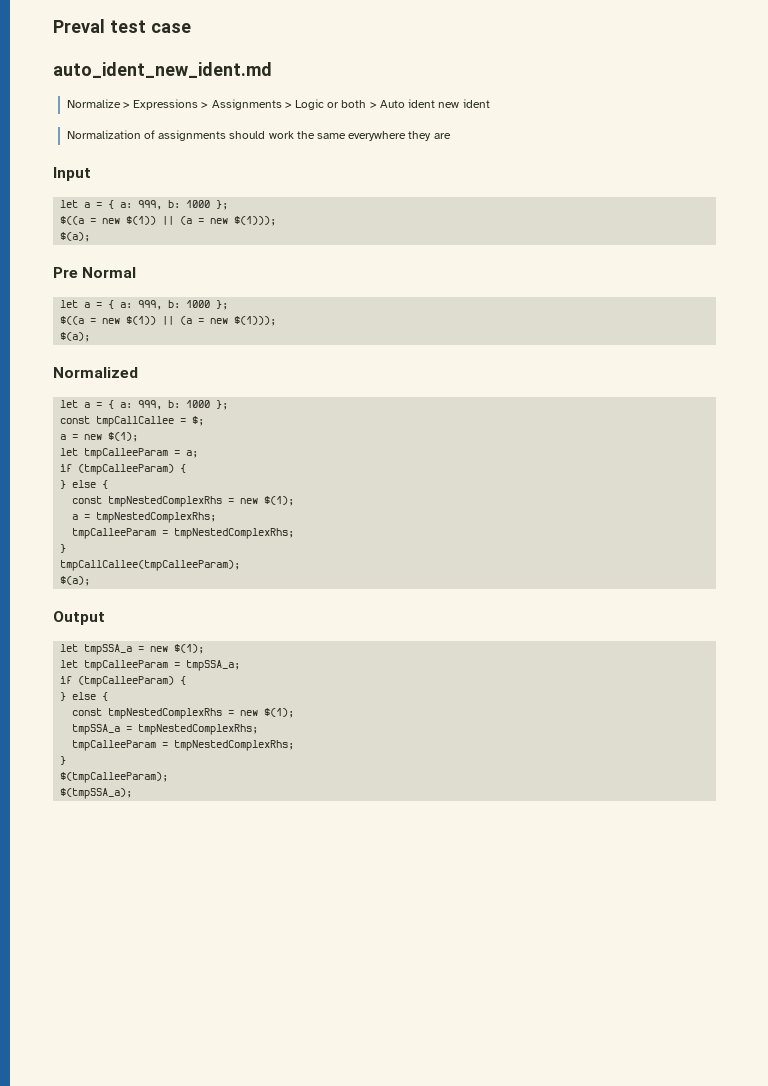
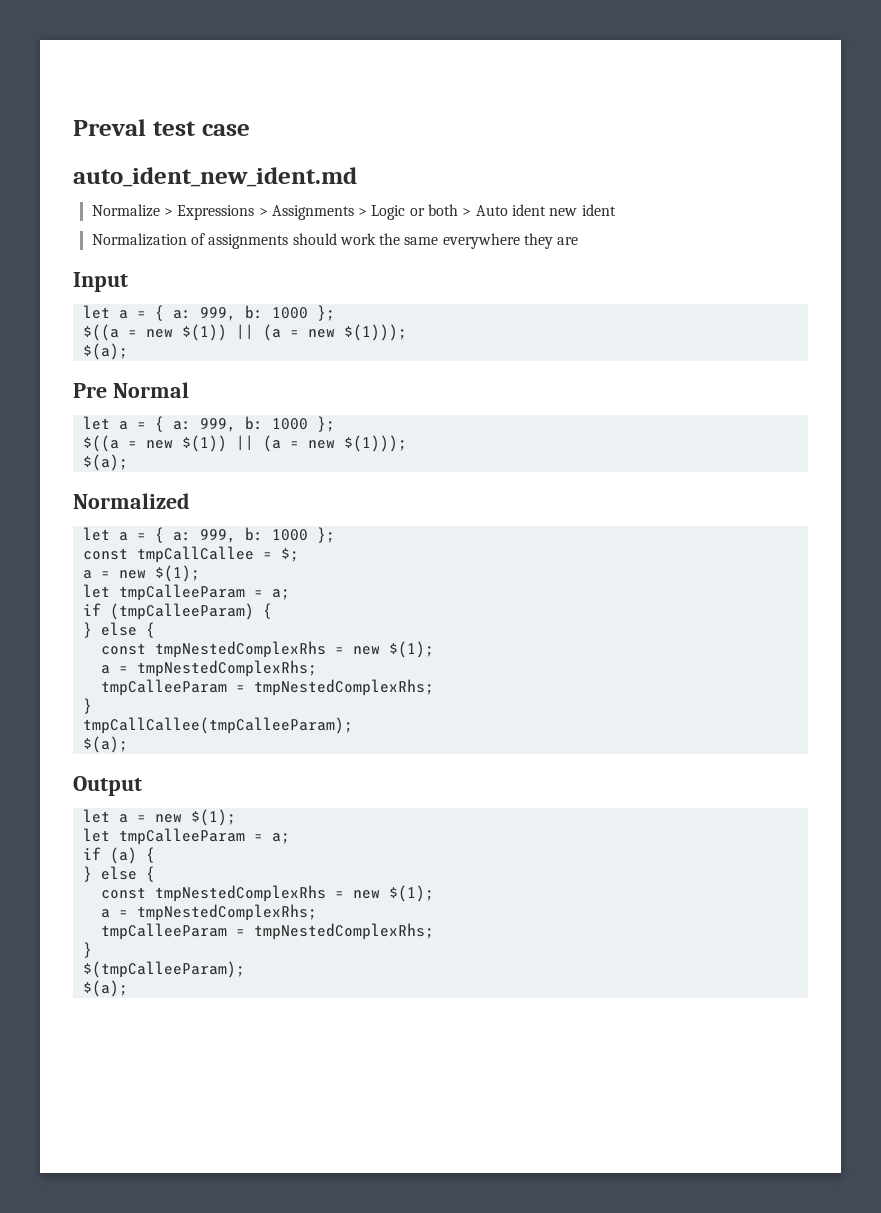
- let tmpSSA_a = new $(1);
- let tmpCalleeParam = tmpSSA_a;
- if (tmpCalleeParam) {
+ let a = new $(1);
+ let tmpCalleeParam = a;
+ if (a) {
  } else {
  const tmpNestedComplexRhs = new $(1);
- tmpSSA_a = tmpNestedComplexRhs;
+ a = tmpNestedComplexRhs;
  $(tmpCalleeParam);
- $(tmpSSA_a);
+ $(a);

